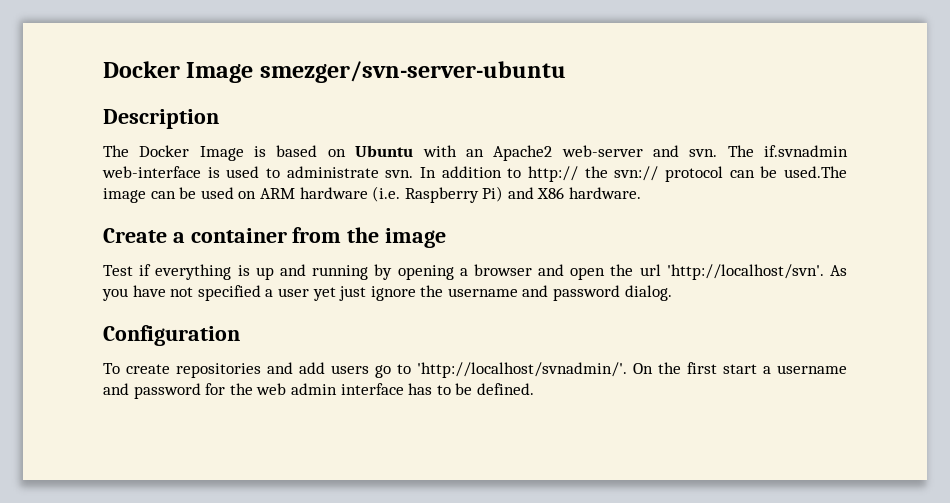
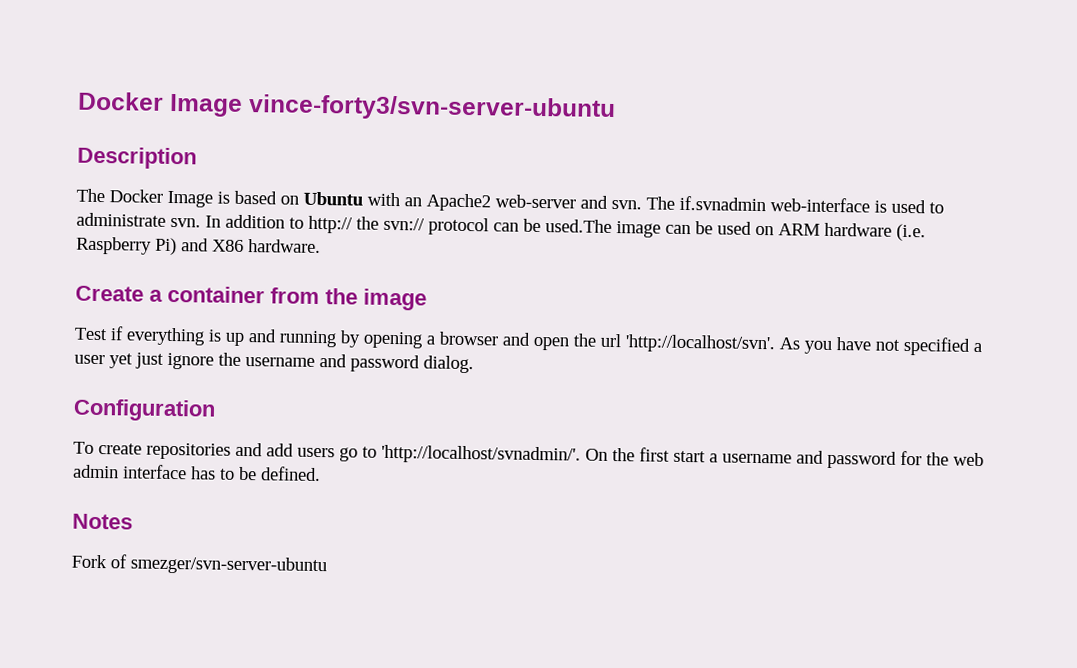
- Docker Image smezger/svn-server-ubuntu
+ Docker Image vince-forty3/svn-server-ubuntu
+ Notes
+ Fork of smezger/svn-server-ubuntu

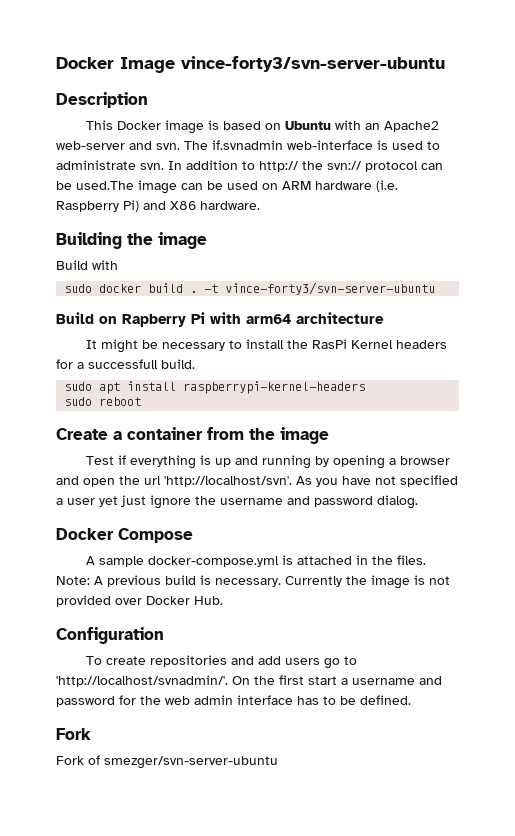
- The Docker Image is based on Ubuntu with an Apache2 web-server and svn.
+ This Docker image is based on Ubuntu with an Apache2 web-server and svn.
+ Building the image
+ Build with
+ sudo docker build . -t vince-forty3/svn-server-ubuntu
+ Build on Rapberry Pi with arm64 architecture
+ It might be necessary to install the RasPi Kernel headers for a successfull build.
+ sudo apt install raspberrypi-kernel-headers
+ sudo reboot
+ Docker Compose
+ A sample docker-compose.yml is attached in the files. Note: A previous build is necessary. Currently the image is not provided over Docker Hub.
  On the first start a username and password for the web admin interface has to be defined.
- Notes
+ Fork

